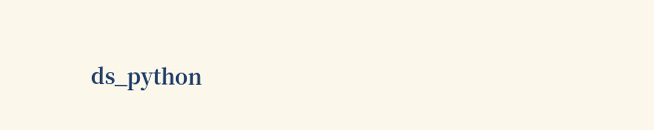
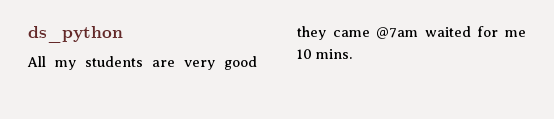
+ All my students are very good they came @7am waited for me 10 mins.

